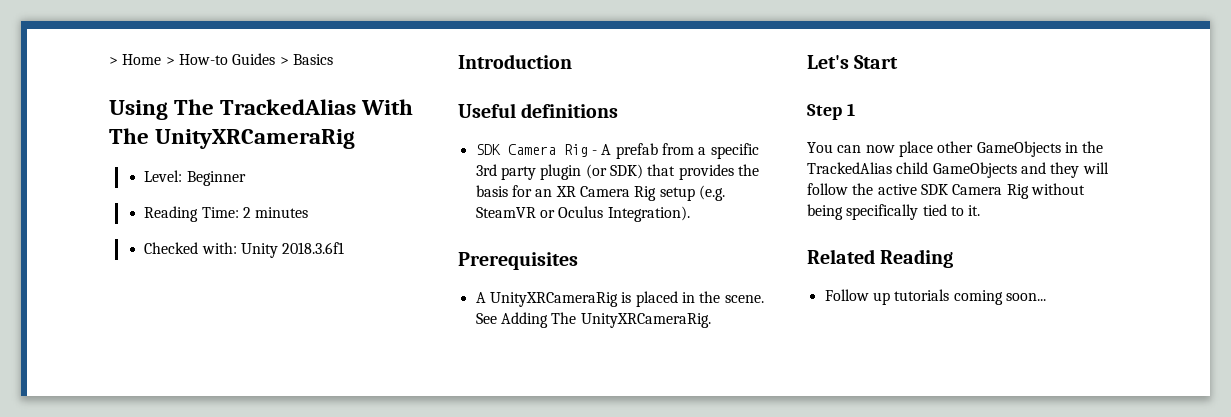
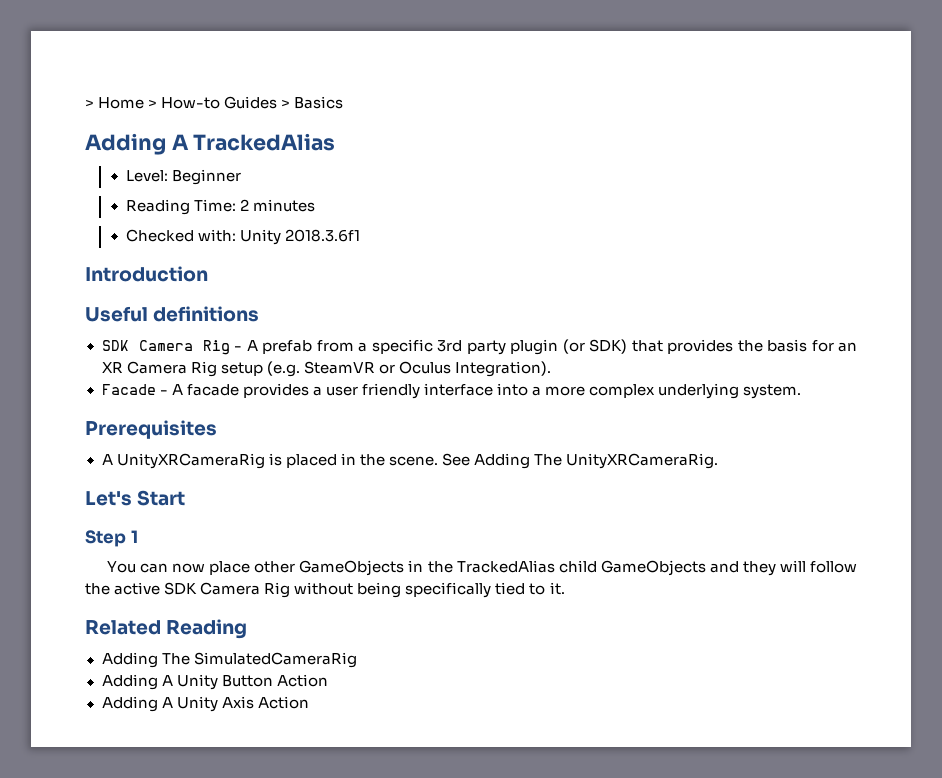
- Using The TrackedAlias With The UnityXRCameraRig
+ Adding A TrackedAlias
+ Facade - A facade provides a user friendly interface into a more complex underlying system.
- Follow up tutorials coming soon...
+ Adding The SimulatedCameraRig
+ Adding A Unity Button Action
+ Adding A Unity Axis Action

